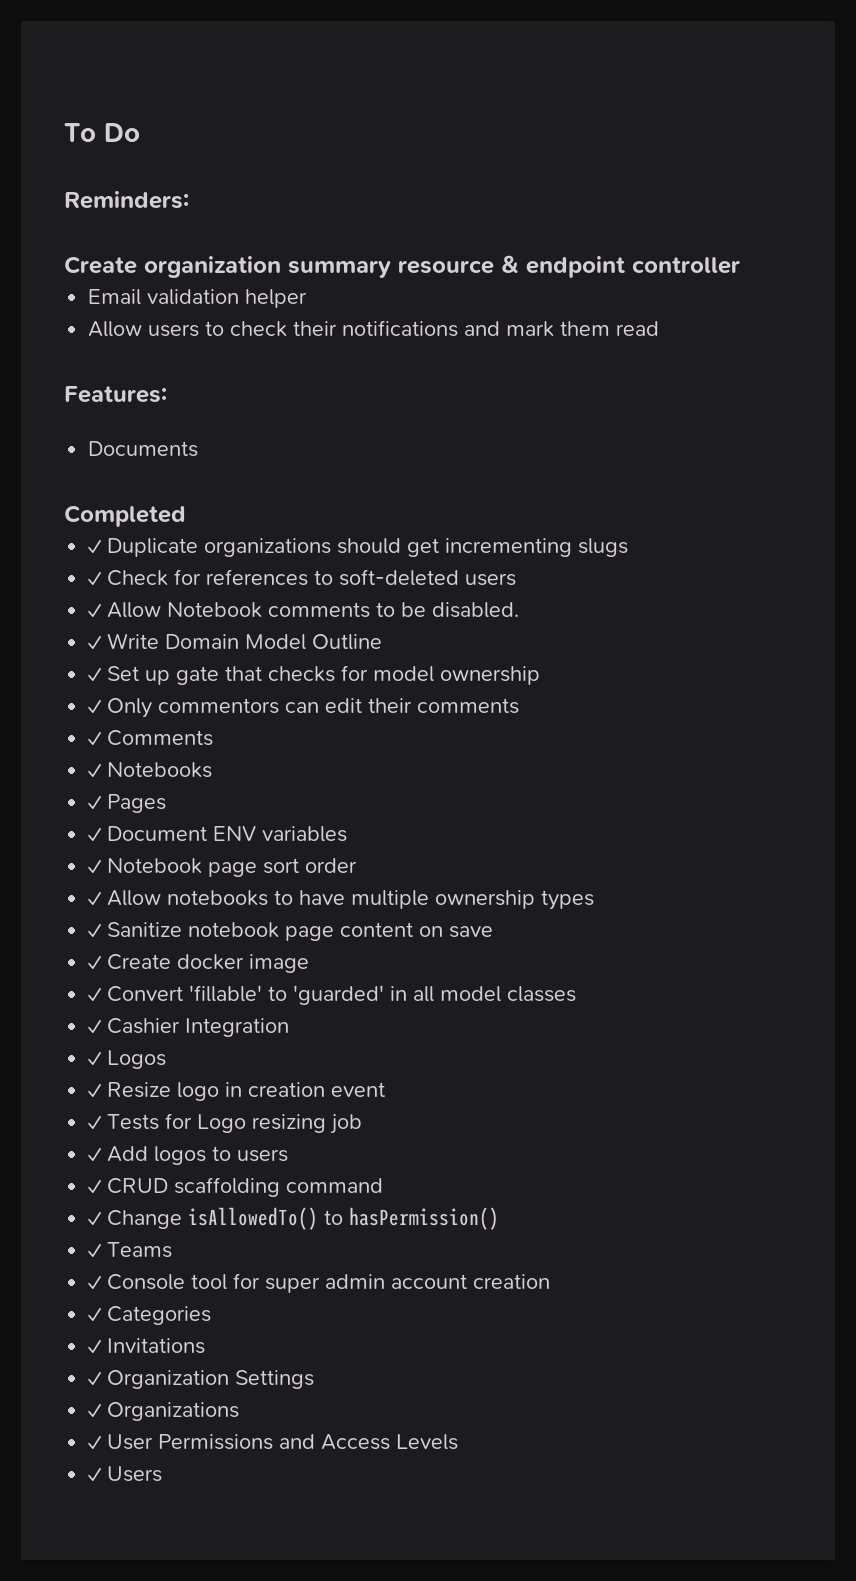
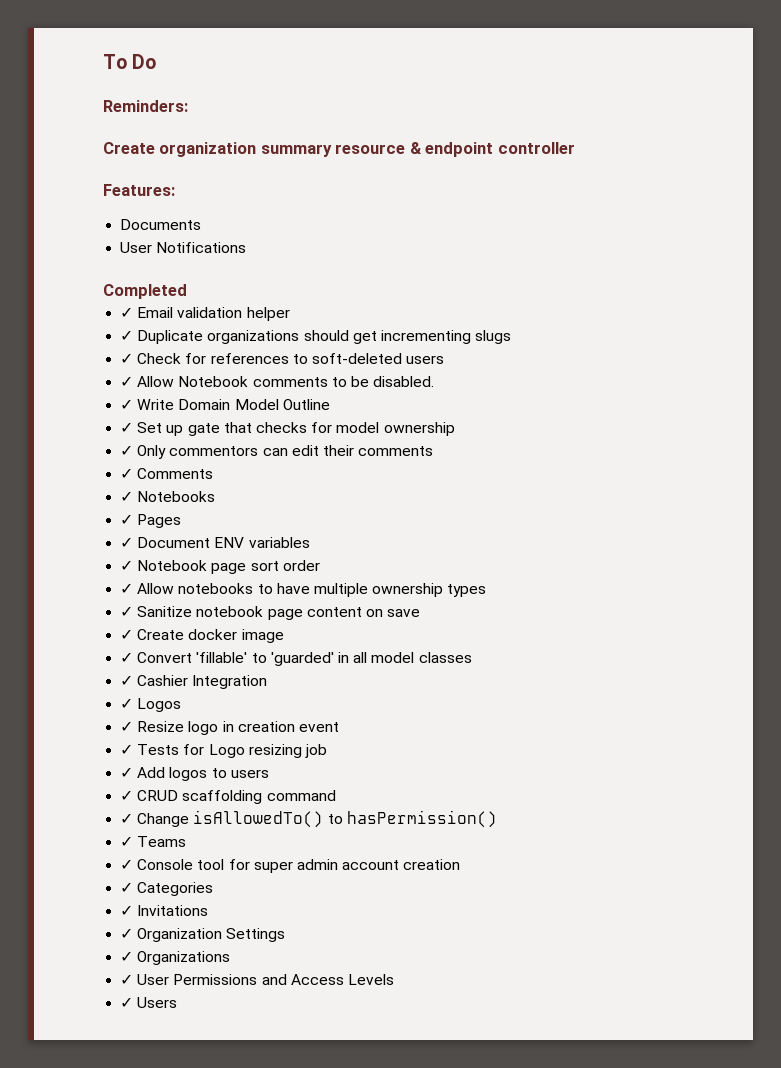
- Email validation helper
- Allow users to check their notifications and mark them read
+ User Notifications
+ ✓ Email validation helper

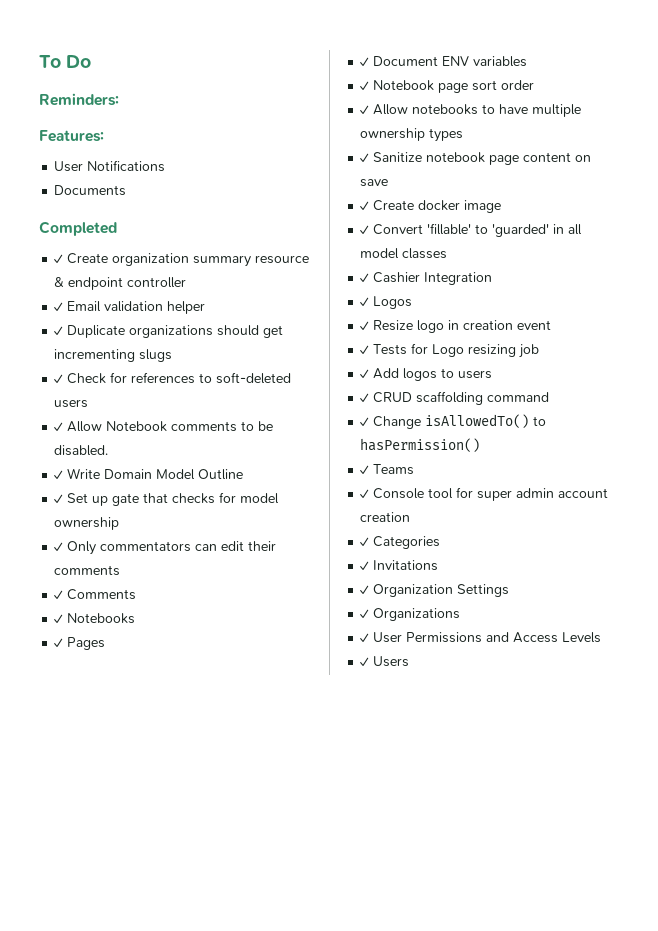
- Create organization summary resource & endpoint controller
+ Features:
+ User Notifications
+ Documents
+ Completed
+ ✓ Create organization summary resource & endpoint controller
- Features:
- Documents
- User Notifications
- Completed
- ✓ Only commentors can edit their comments
+ ✓ Only commentators can edit their comments

